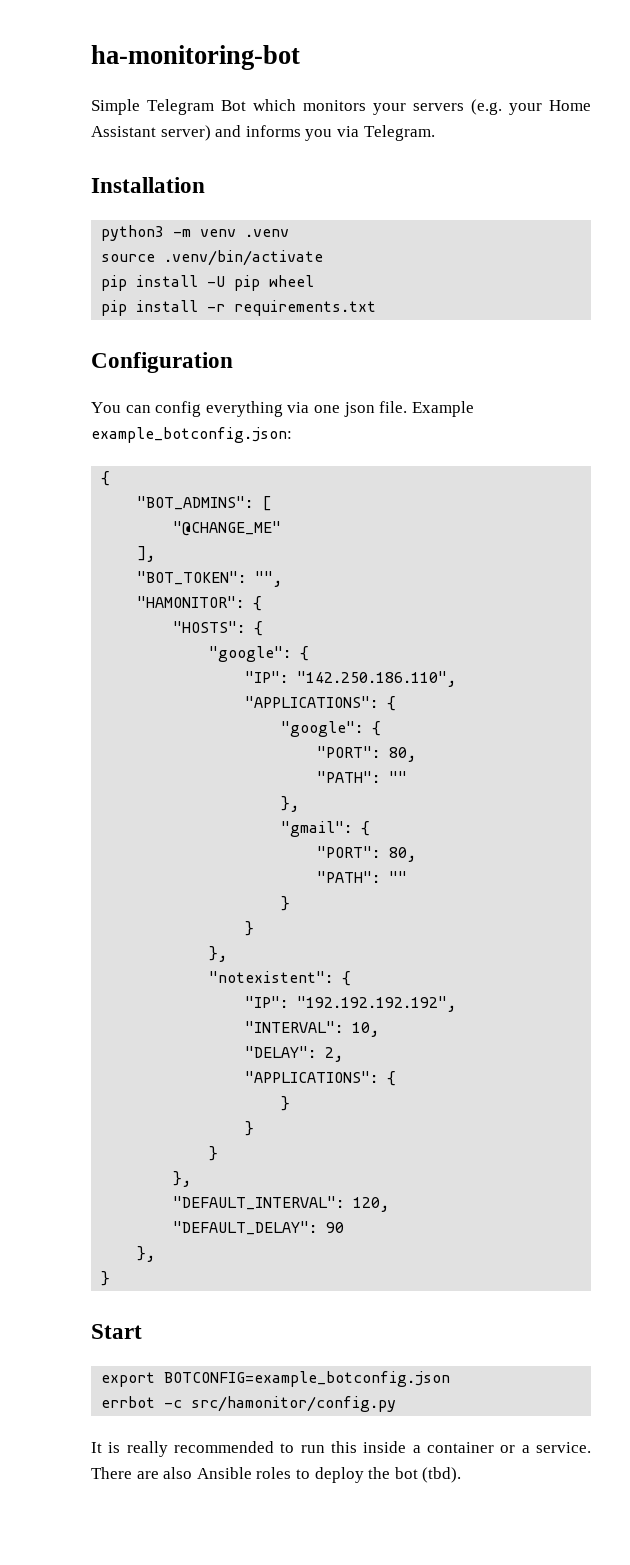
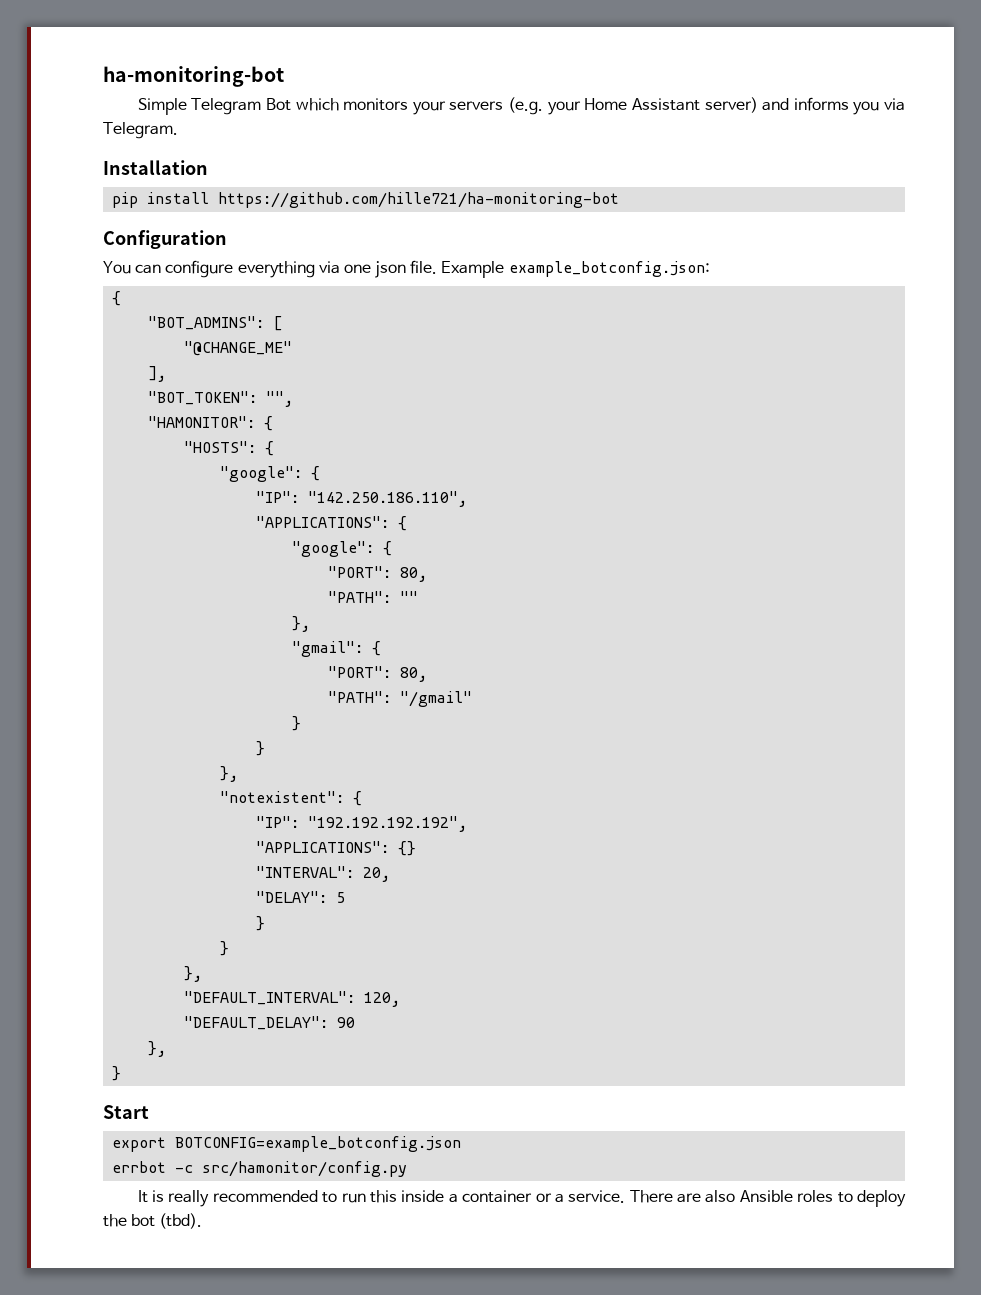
- python3 -m venv .venv
- source .venv/bin/activate
- pip install -U pip wheel
- pip install -r requirements.txt
+ pip install https://github.com/hille721/ha-monitoring-bot
- You can config everything via one json file.
+ You can configure everything via one json file.
  "gmail": {
  "PORT": 80,
- "PATH": ""
+ "PATH": "/gmail"
+ "APPLICATIONS": {}
- "INTERVAL": 10,
+ "INTERVAL": 20,
- "DELAY": 2,
- "APPLICATIONS": {
- }
+ "DELAY": 5

